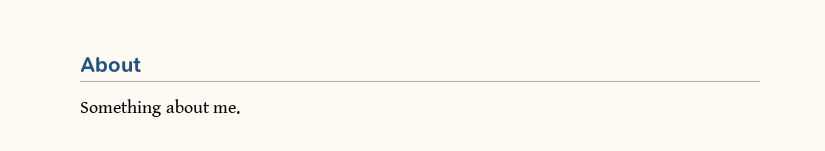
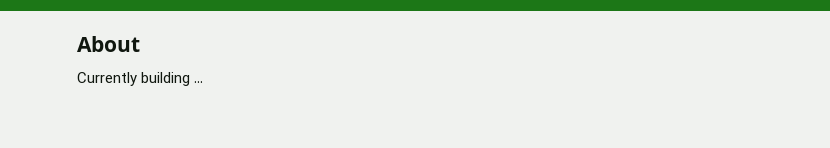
- Something about me.
+ Currently building ...

